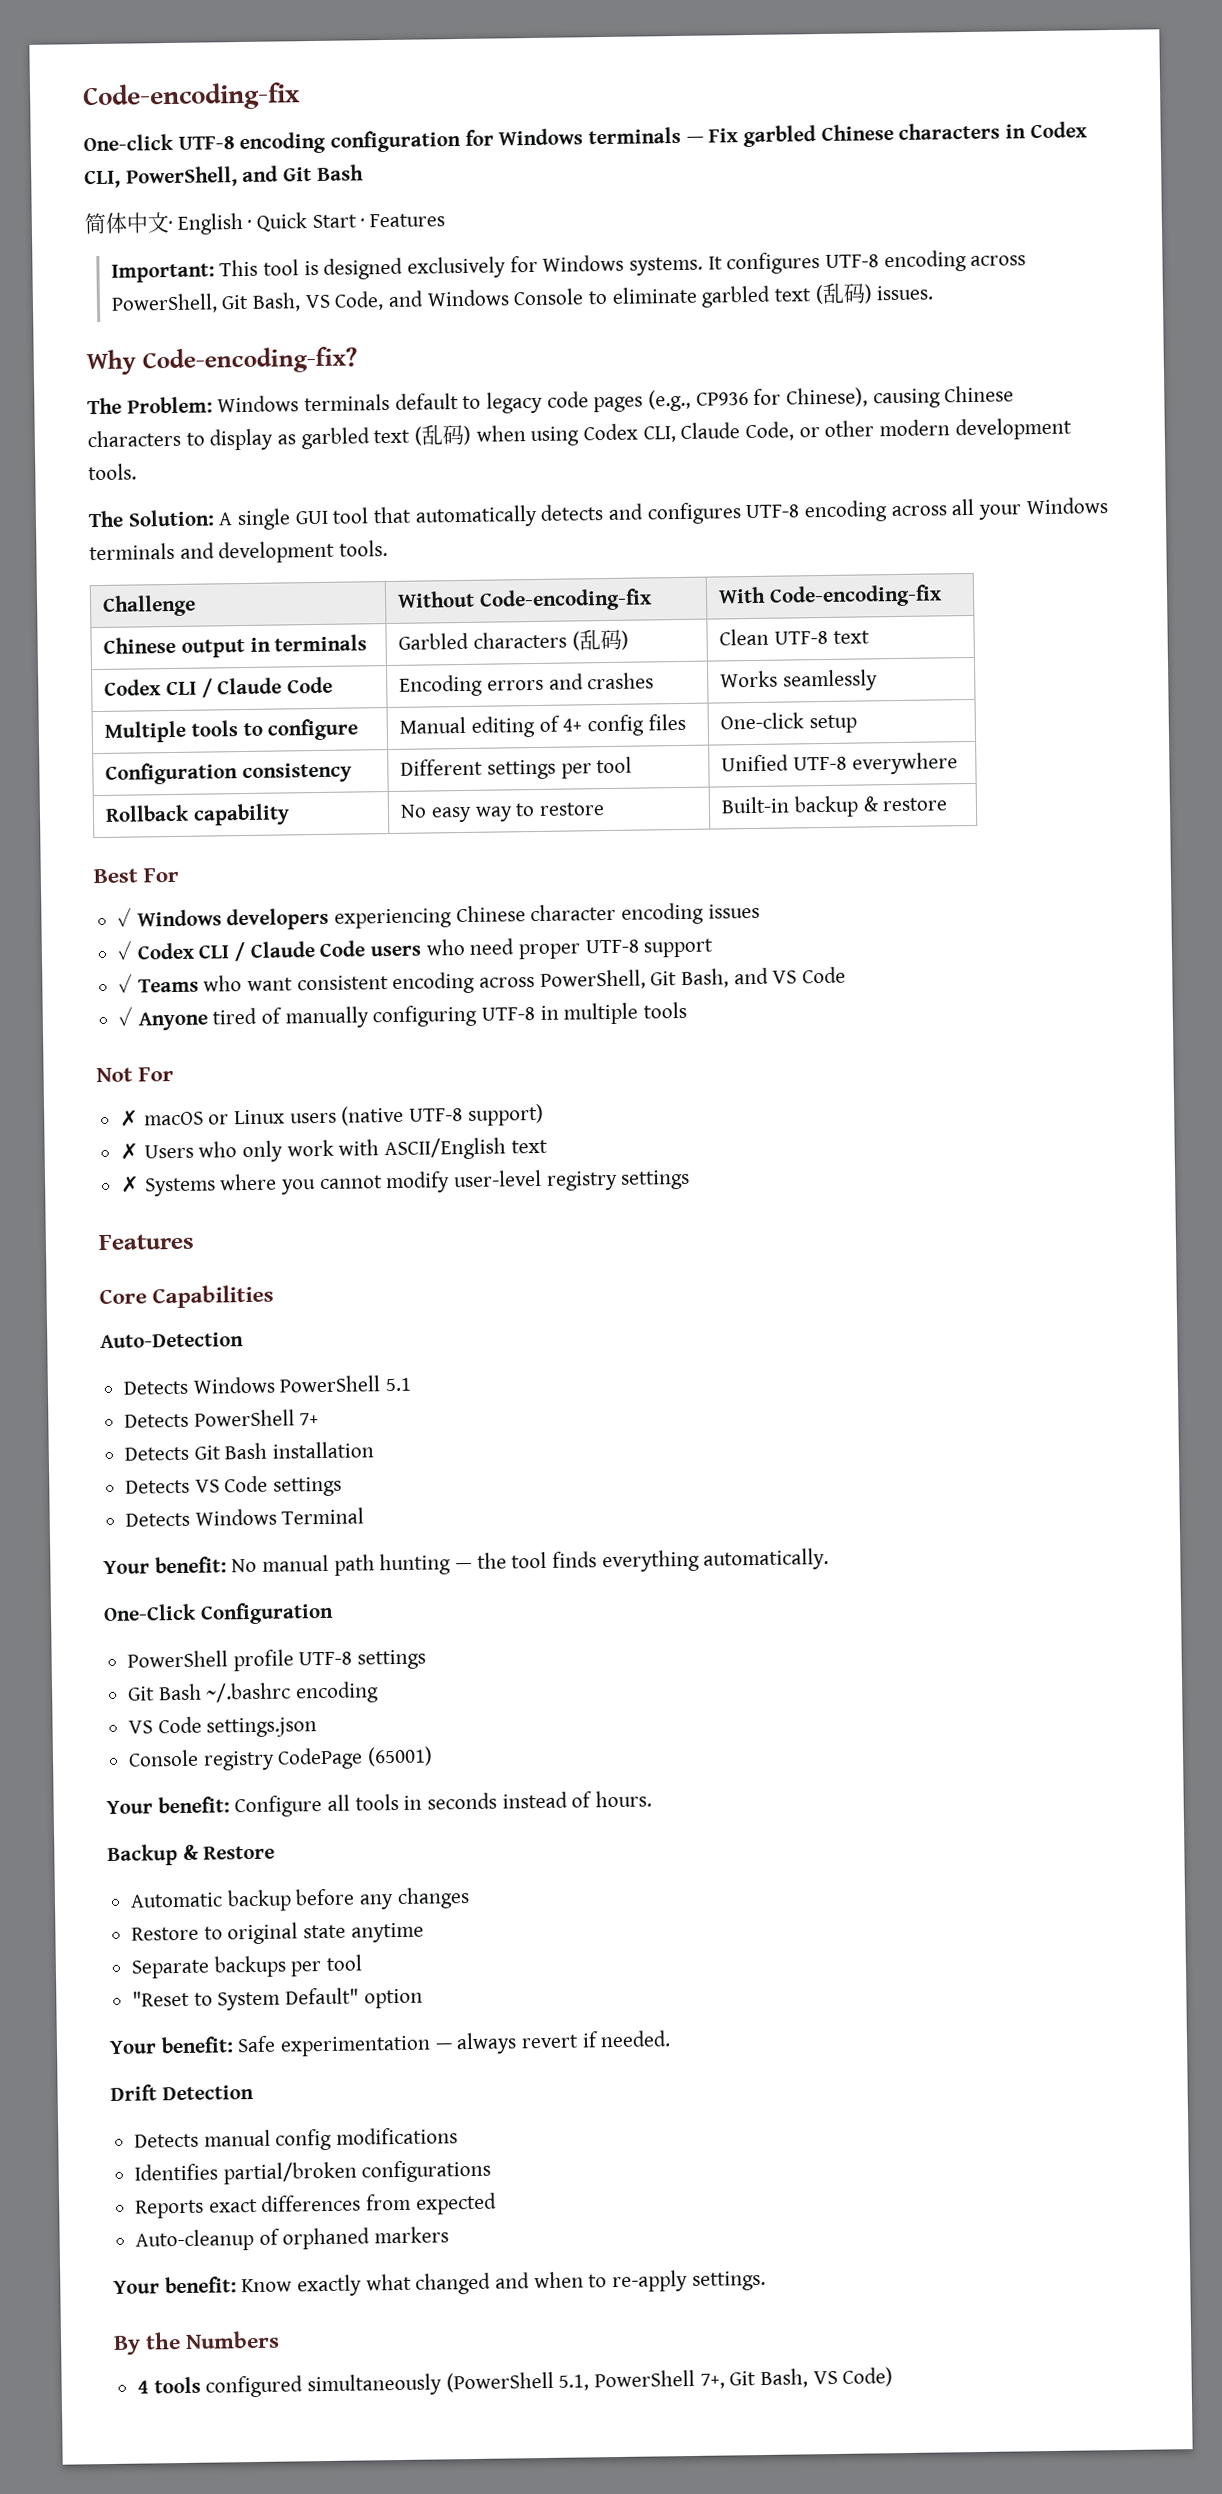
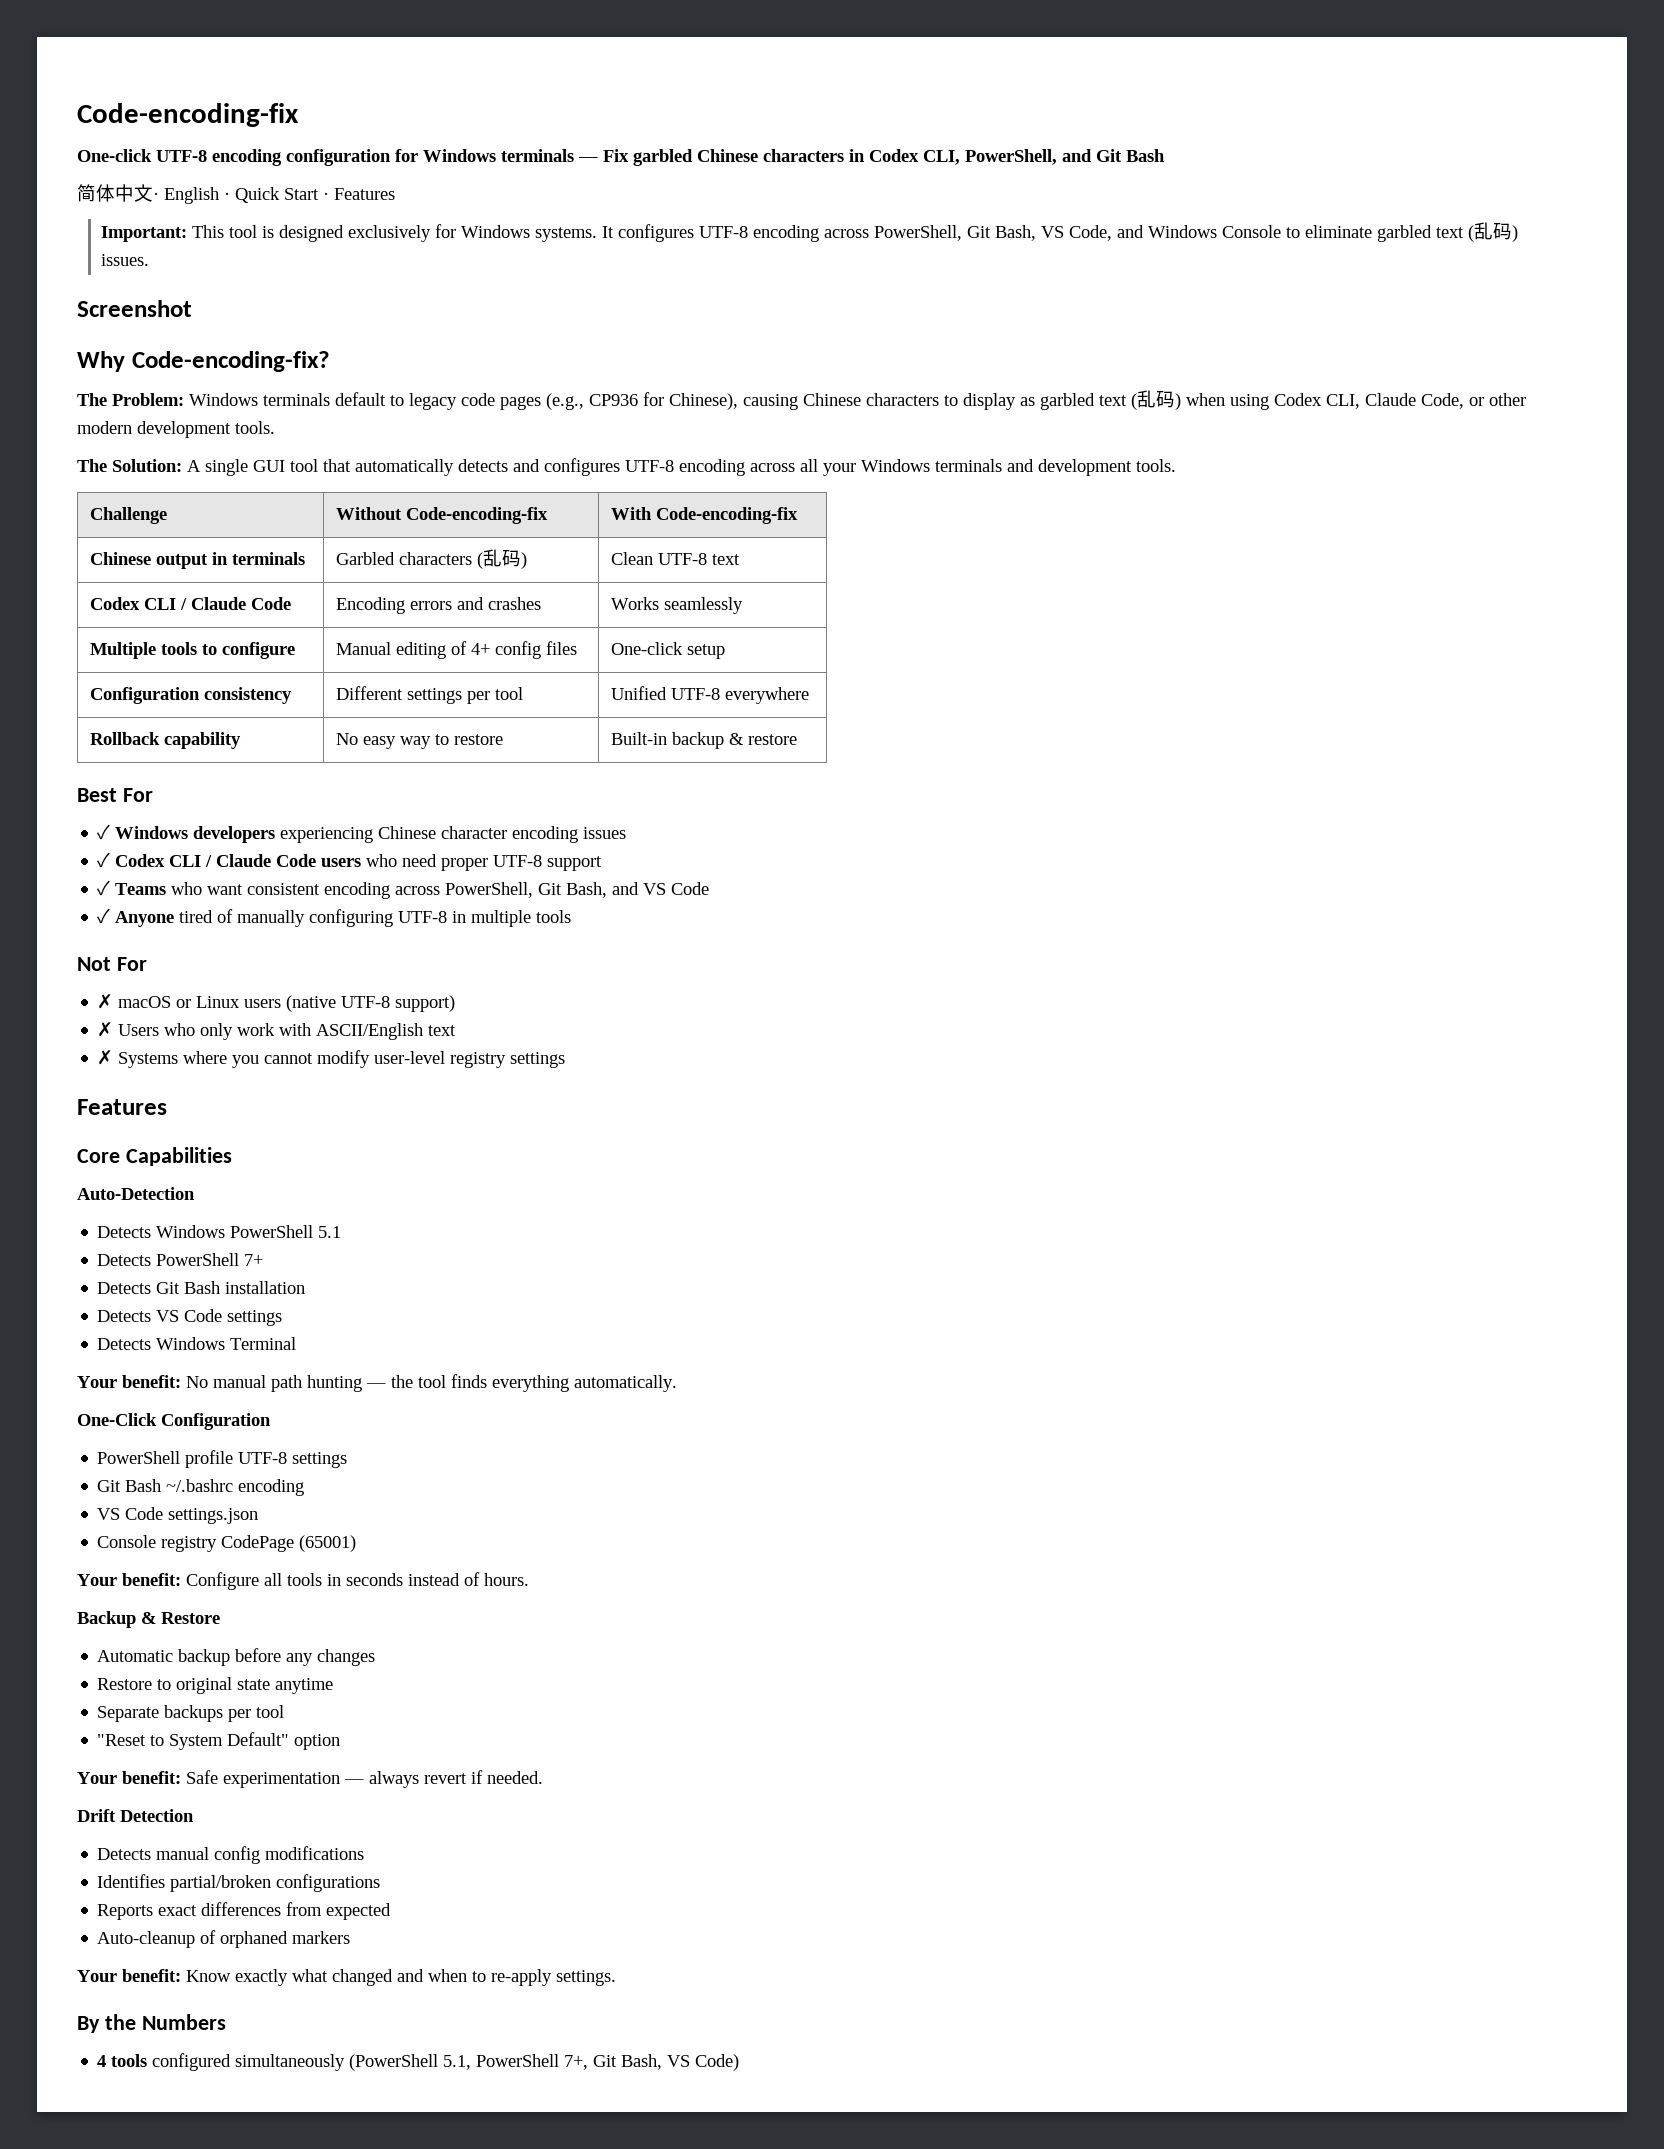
+ Screenshot

